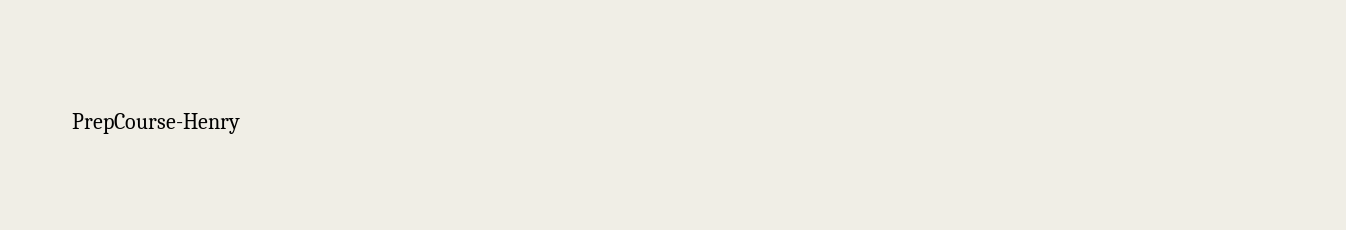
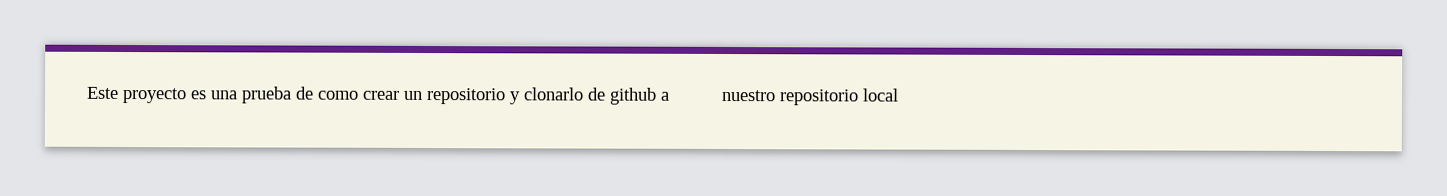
- PrepCourse-Henry
+ Este proyecto es una prueba de como crear un repositorio y clonarlo de github a nuestro repositorio local

